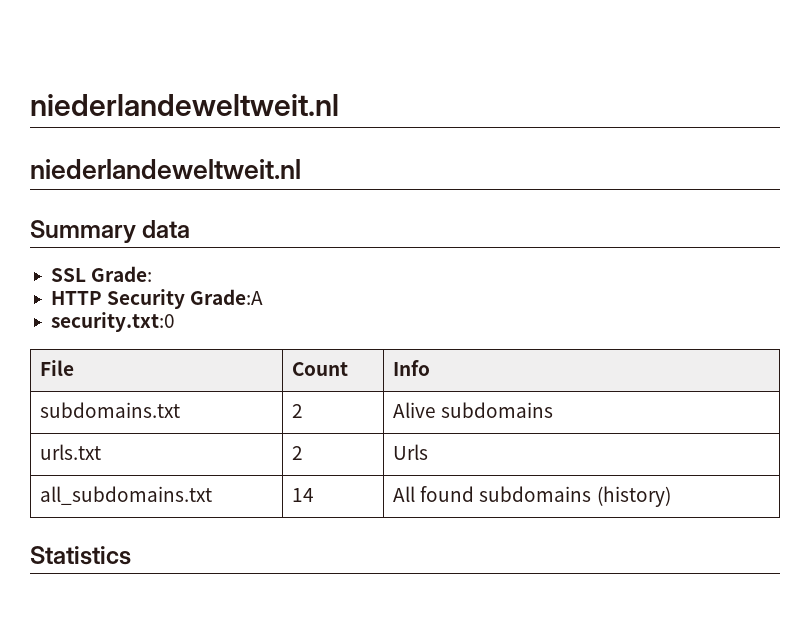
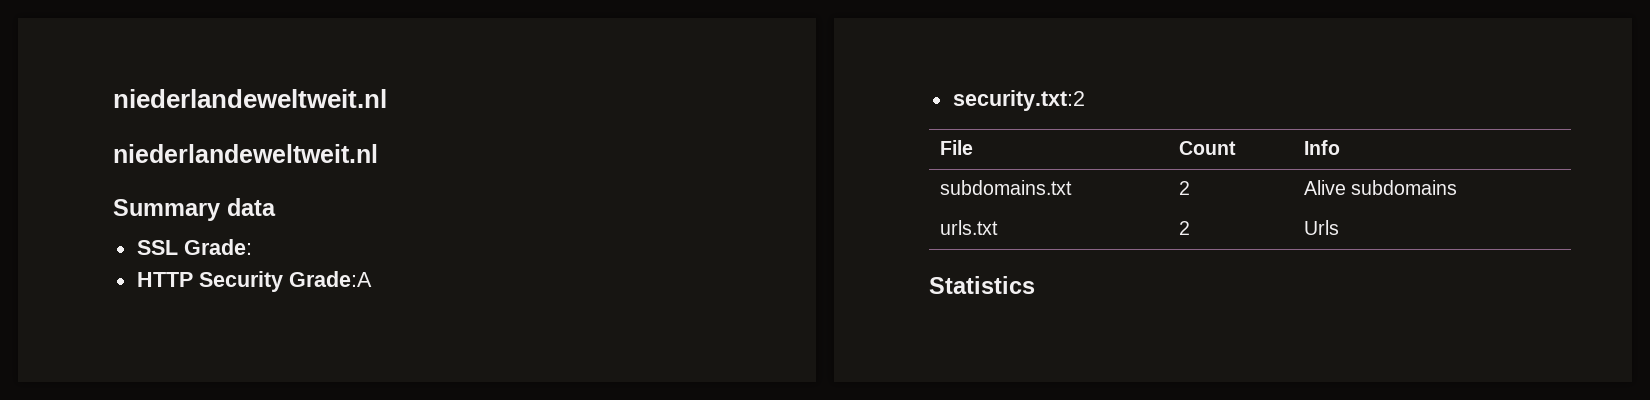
- security.txt:0
+ security.txt:2
- all_subdomains.txt | 14 | All found subdomains (history)

